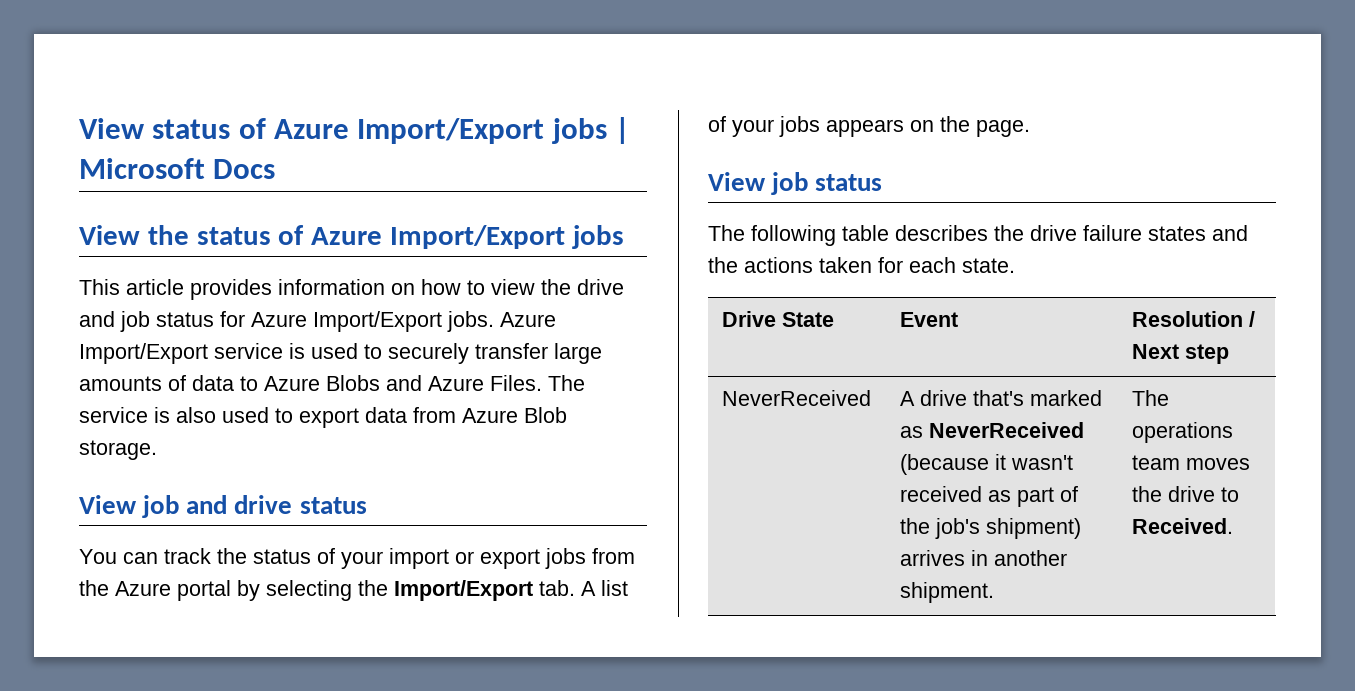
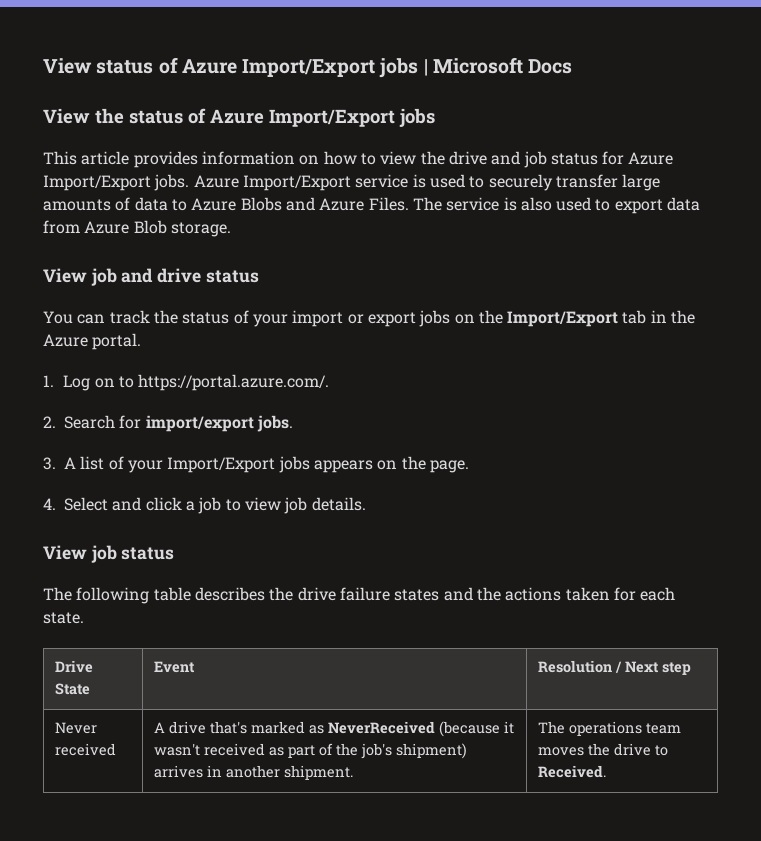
- You can track the status of your import or export jobs from the Azure portal by selecting the Import/Export tab. A list of your jobs appears on the page.
+ You can track the status of your import or export jobs on the Import/Export tab in the Azure portal.
+ 1. Log on to https://portal.azure.com/.
+ 2. Search for import/export jobs.
+ 3. A list of your Import/Export jobs appears on the page.
+ 4. Select and click a job to view job details.
- NeverReceived | A drive that's marked as NeverReceived (because it wasn't received as part of the job's shipment) arrives in another shipment. | The operations team moves the drive to Received.
+ Never received | A drive that's marked as NeverReceived (because it wasn't received as part of the job's shipment) arrives in another shipment. | The operations team moves the drive to Received.

